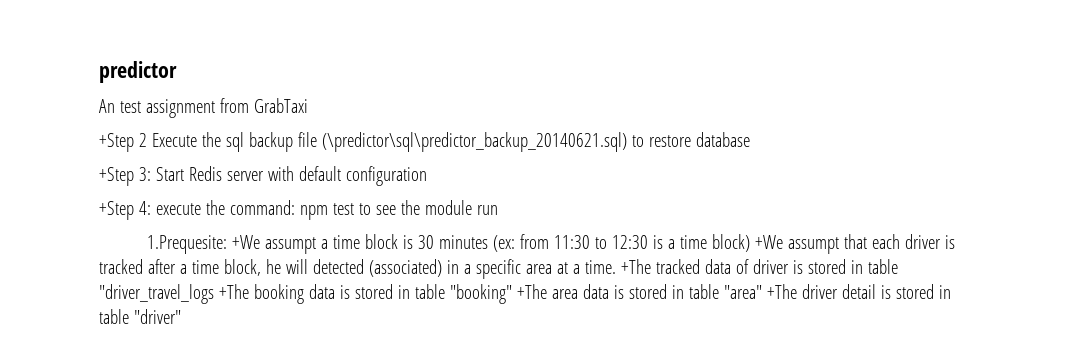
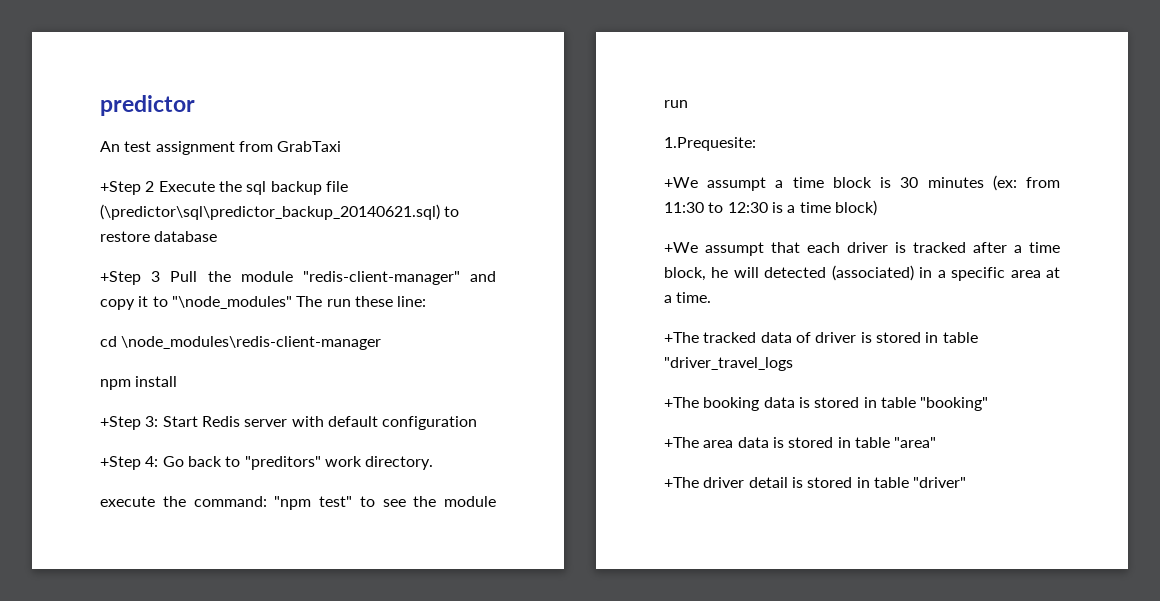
+ +Step 3 Pull the module "redis-client-manager" and copy it to "\node_modules" The run these line:
+ cd \node_modules\redis-client-manager
+ npm install
- +Step 4: execute the command: npm test to see the module run
+ +Step 4: Go back to "preditors" work directory.
+ execute the command: "npm test" to see the module run
- 1.Prequesite: +We assumpt a time block is 30 minutes (ex:
+ 1.Prequesite:
+ +We assumpt a time block is 30 minutes (ex:
- from 11:30 to 12:30 is a time block) +We assumpt that each driver is tracked after a time block, he will detected (associated) in a specific area at a time. +The tracked data of driver is stored in table "driver_travel_logs +The booking data is stored in table "booking" +The area data is stored in table "area" +The driver detail is stored in table "driver"
+ from 11:30 to 12:30 is a time block)
+ +We assumpt that each driver is tracked after a time block, he will detected (associated) in a specific area at a time.
+ +The tracked data of driver is stored in table "driver_travel_logs
+ +The booking data is stored in table "booking"
+ +The area data is stored in table "area"
+ +The driver detail is stored in table "driver"

